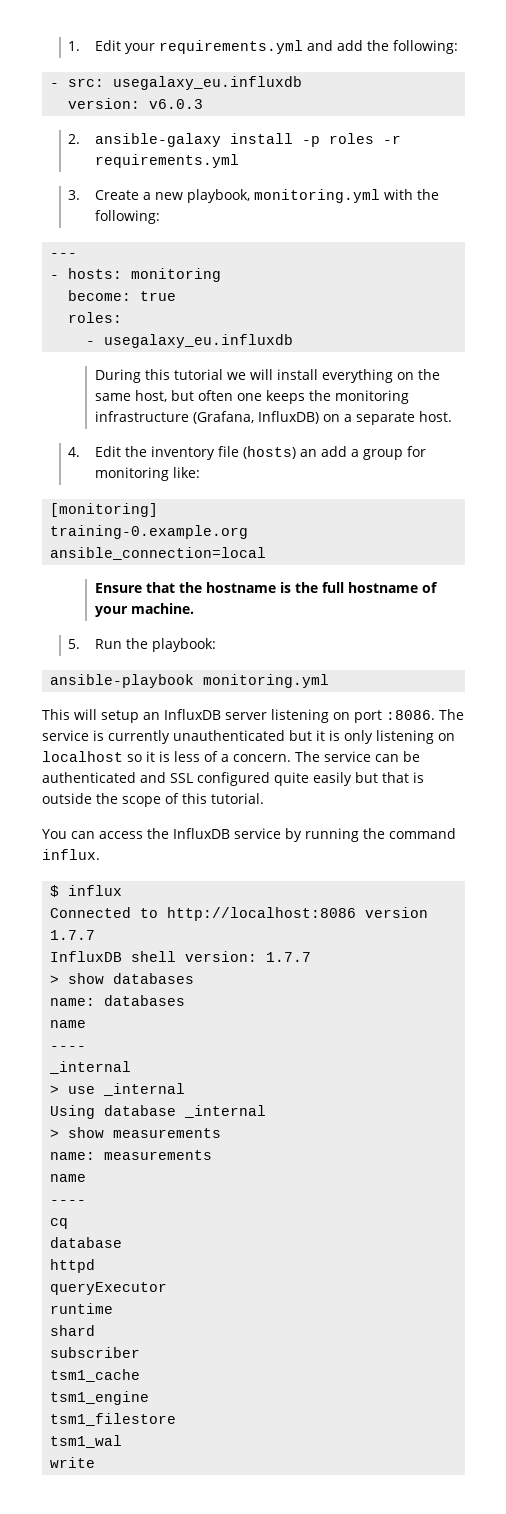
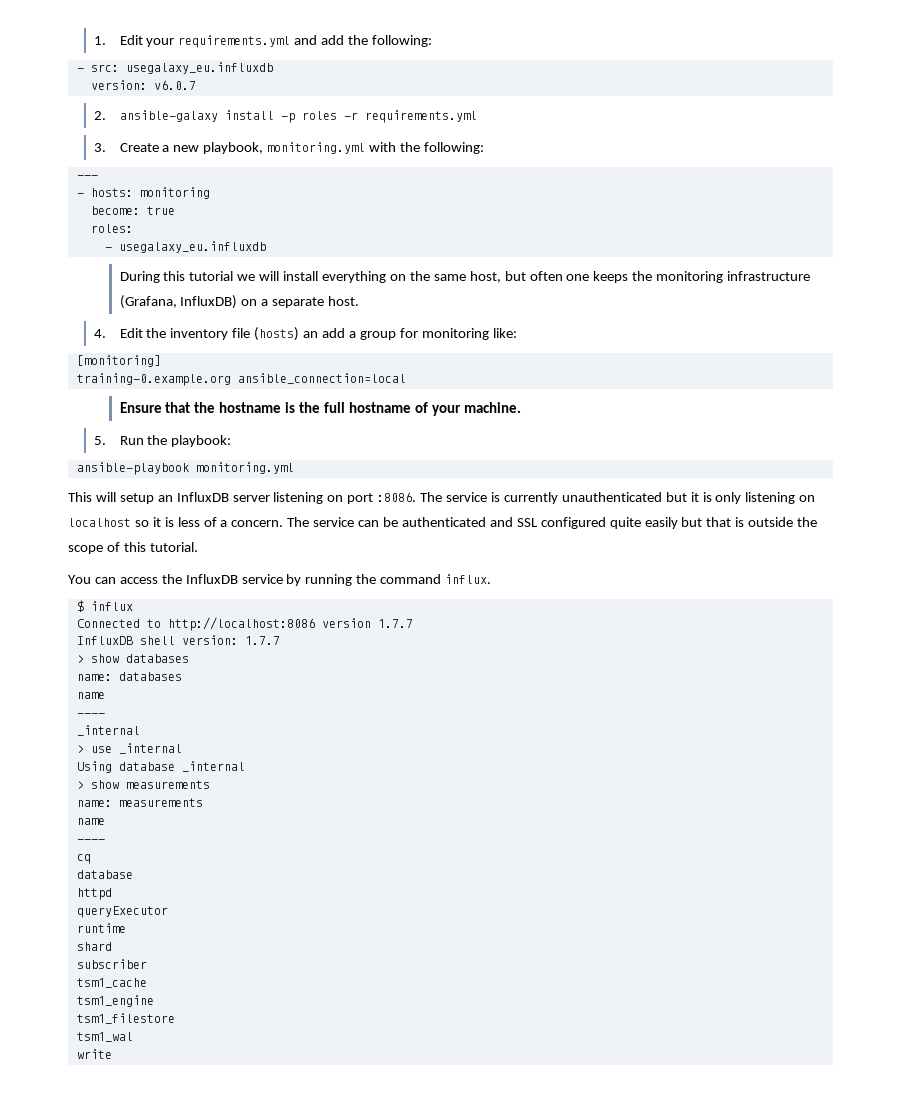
- version: v6.0.3
+ version: v6.0.7

